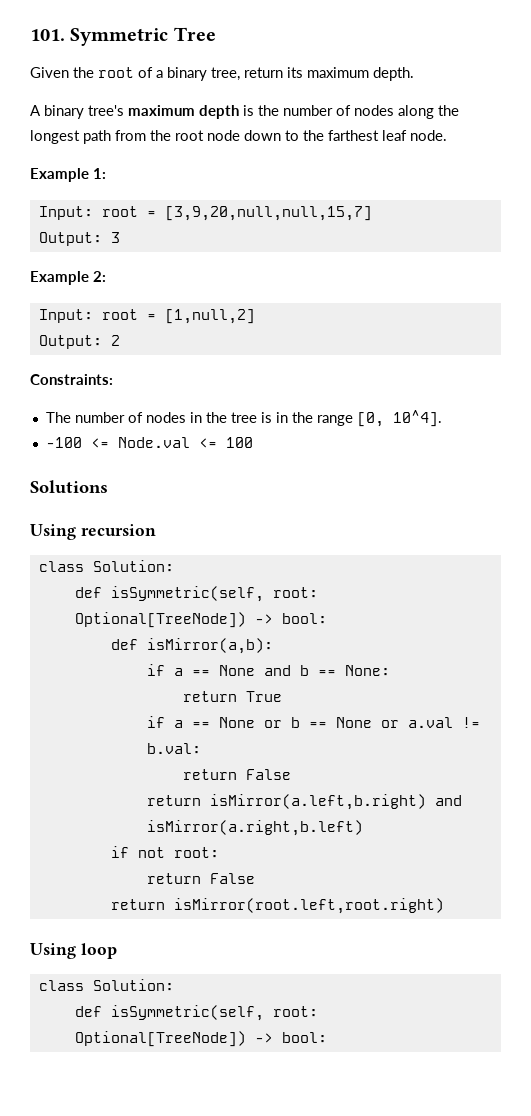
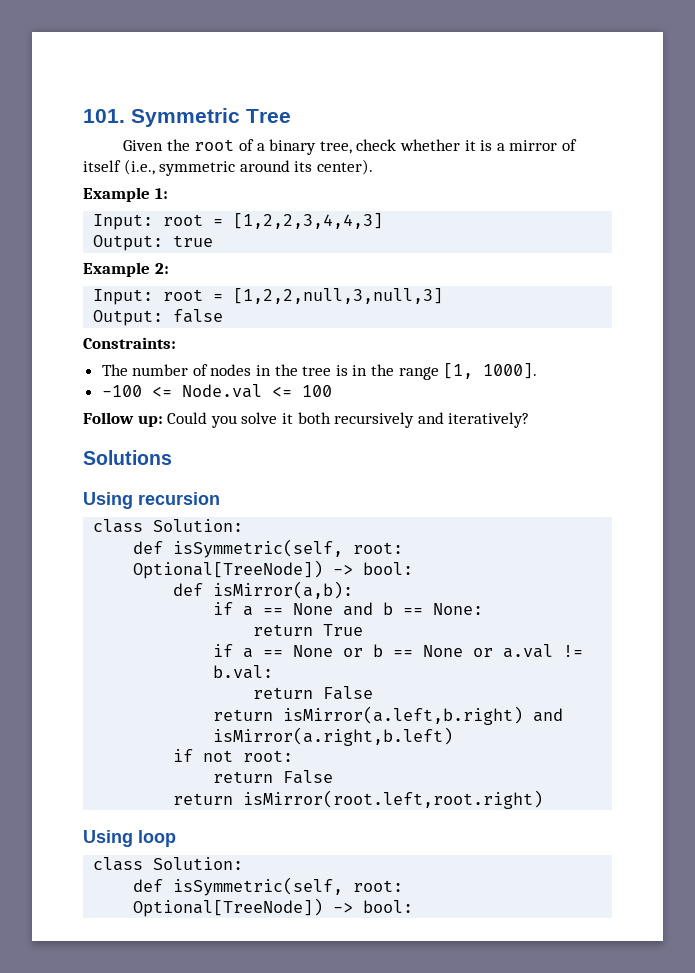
- Given the root of a binary tree, return its maximum depth.
- A binary tree's maximum depth is the number of nodes along the longest path from the root node down to the farthest leaf node.
+ Given the root of a binary tree, check whether it is a mirror of itself (i.e., symmetric around its center).
- Input: root = [3,9,20,null,null,15,7]
- Output: 3
+ Input: root = [1,2,2,3,4,4,3]
+ Output: true
- Input: root = [1,null,2]
- Output: 2
+ Input: root = [1,2,2,null,3,null,3]
+ Output: false
- The number of nodes in the tree is in the range [0, 10^4].
+ The number of nodes in the tree is in the range [1, 1000].
+ Follow up: Could you solve it both recursively and iteratively?

